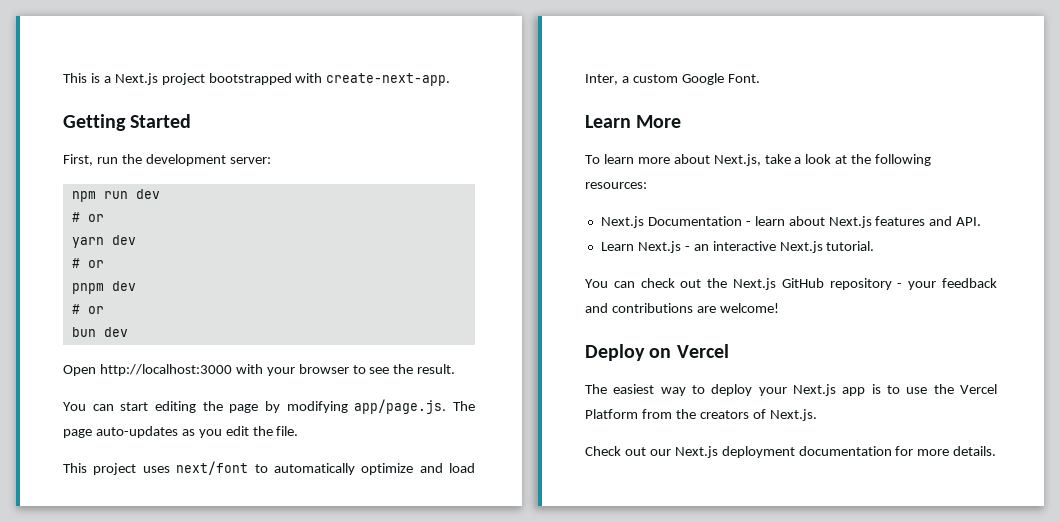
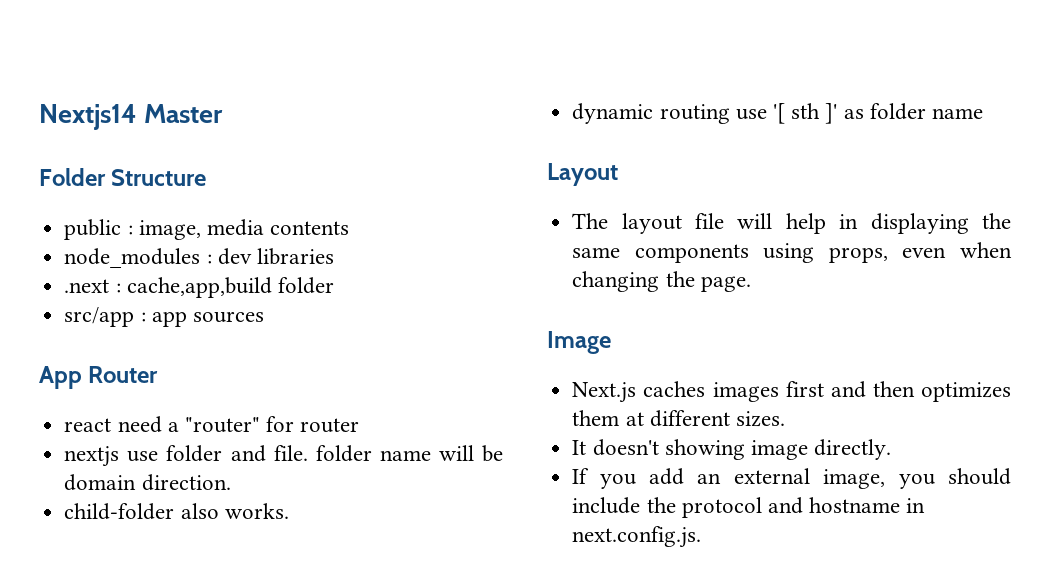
- This is a Next.js project bootstrapped with create-next-app.
- Getting Started
- First, run the development server:
- npm run dev
- # or
- yarn dev
- # or
- pnpm dev
- # or
- bun dev
- Open http://localhost:3000 with your browser to see the result.
- You can start editing the page by modifying app/page.js. The page auto-updates as you edit the file.
- This project uses next/font to automatically optimize and load Inter, a custom Google Font.
- Learn More
- To learn more about Next.js, take a look at the following resources:
- Next.js Documentation - learn about Next.js features and API.
- Learn Next.js - an interactive Next.js tutorial.
- You can check out the Next.js GitHub repository - your feedback and contributions are welcome!
- Deploy on Vercel
- The easiest way to deploy your Next.js app is to use the Vercel Platform from the creators of Next.js.
- Check out our Next.js deployment documentation for more details.
+ Nextjs14 Master
+ Folder Structure
+ public : image, media contents
+ node_modules : dev libraries
+ .next : cache,app,build folder
+ src/app : app sources
+ App Router
+ react need a "router" for router
+ nextjs use folder and file. folder name will be domain direction.
+ child-folder also works.
+ dynamic routing use '[ sth ]' as folder name
+ Layout
+ The layout file will help in displaying the same components using props, even when changing the page.
+ Image
+ Next.js caches images first and then optimizes them at different sizes.
+ It doesn't showing image directly.
+ If you add an external image, you should include the protocol and hostname in next.config.js.

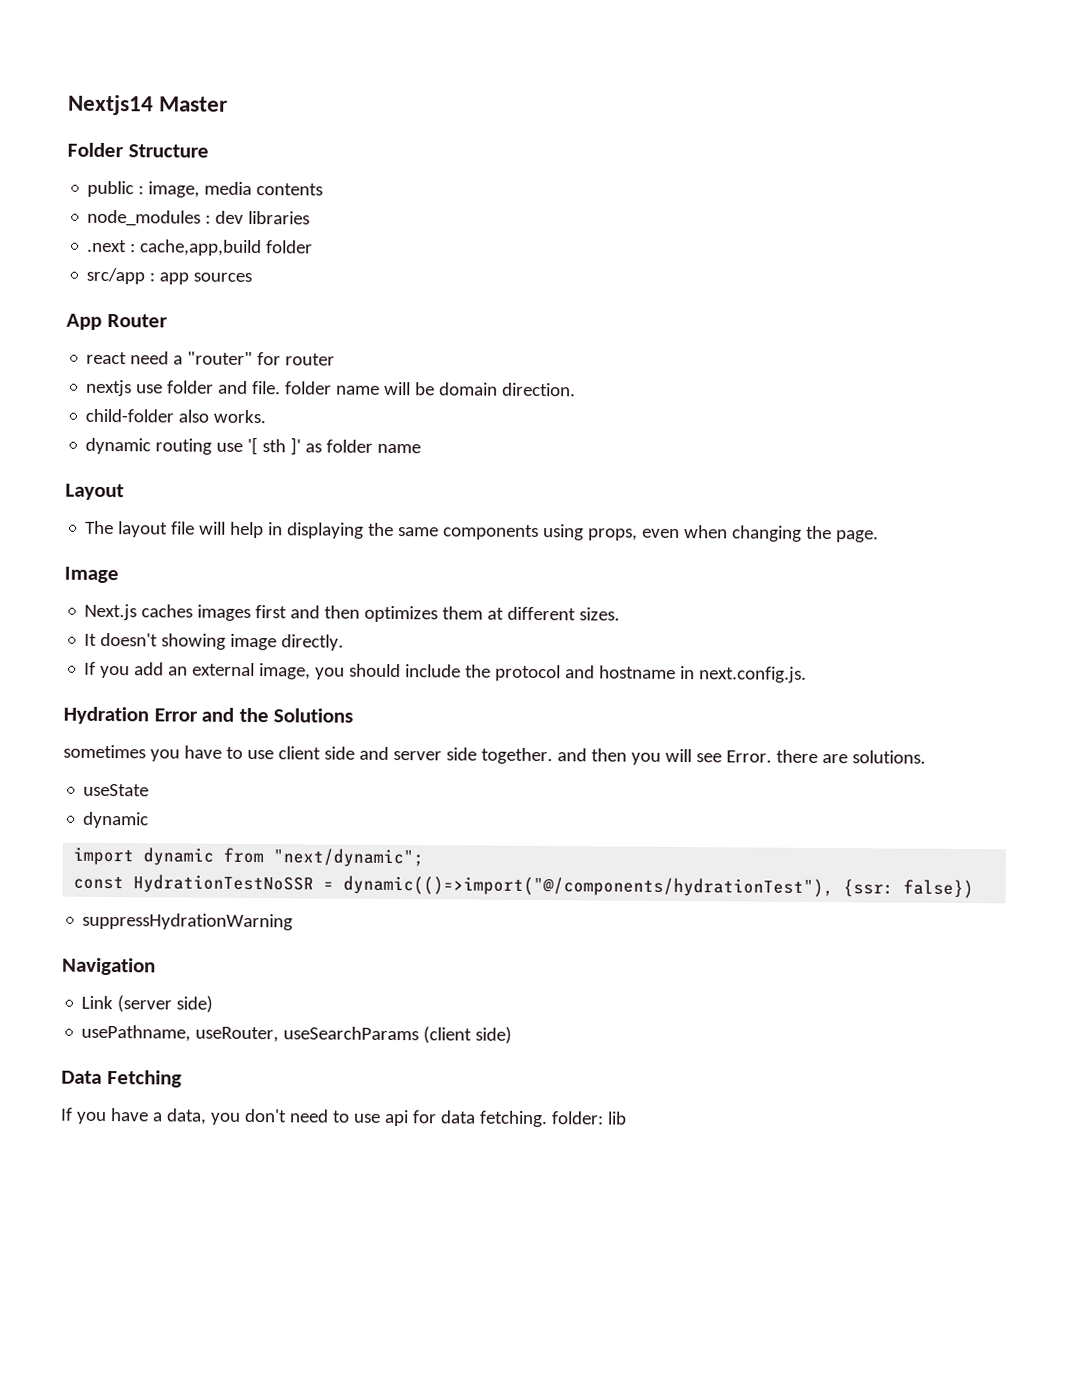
+ Hydration Error and the Solutions
+ sometimes you have to use client side and server side together. and then you will see Error. there are solutions.
+ useState
+ dynamic
+ import dynamic from "next/dynamic";
+ const HydrationTestNoSSR = dynamic(()=>import("@/components/hydrationTest"), {ssr: false})
+ suppressHydrationWarning
+ Navigation
+ Link (server side)
+ usePathname, useRouter, useSearchParams (client side)
+ Data Fetching
+ If you have a data, you don't need to use api for data fetching. folder: lib

